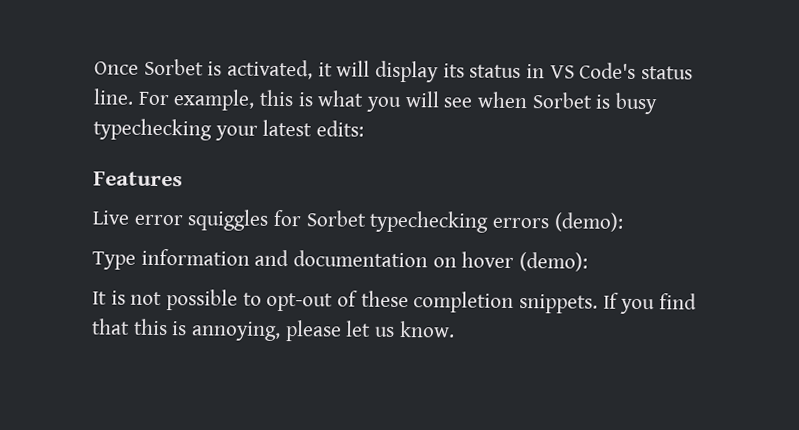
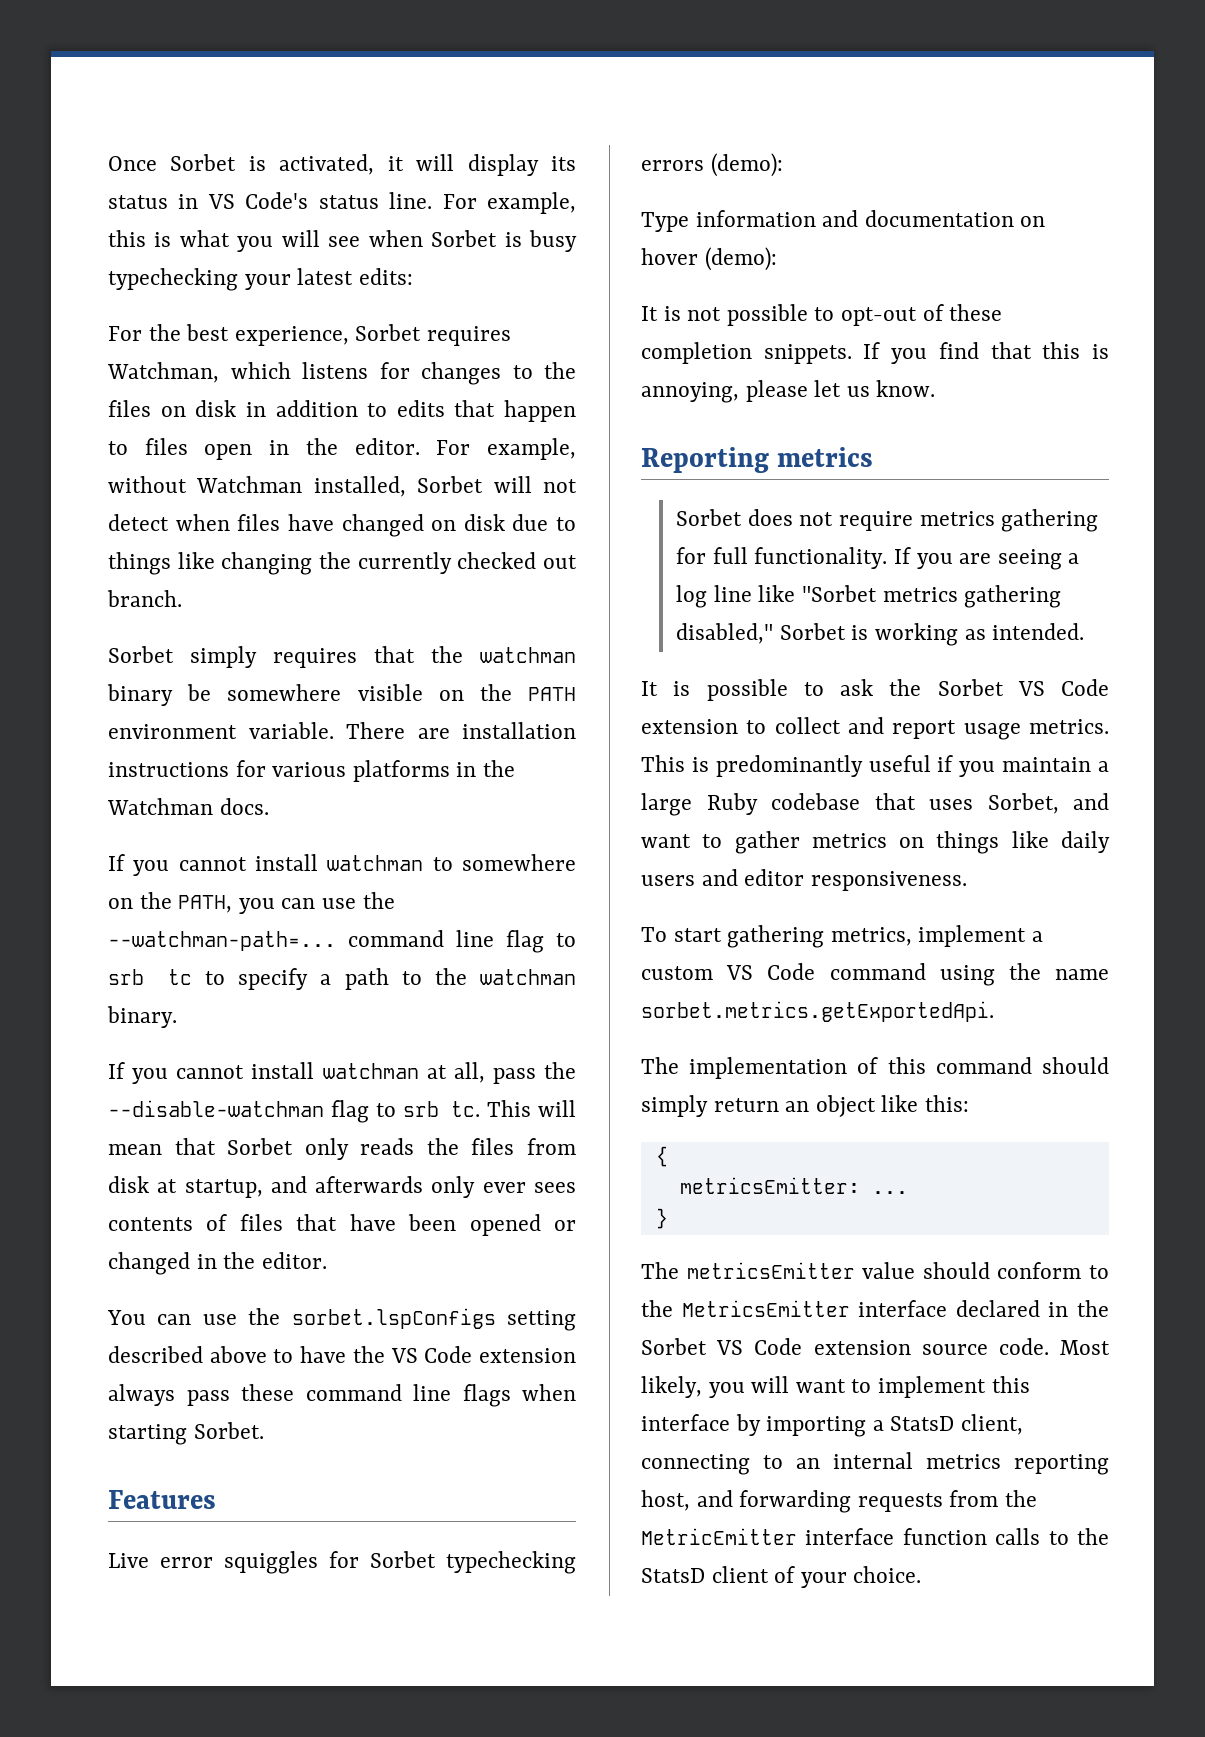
+ For the best experience, Sorbet requires Watchman, which listens for changes to the files on disk in addition to edits that happen to files open in the editor. For example, without Watchman installed, Sorbet will not detect when files have changed on disk due to things like changing the currently checked out branch.
+ Sorbet simply requires that the watchman binary be somewhere visible on the PATH environment variable. There are installation instructions for various platforms in the Watchman docs.
+ If you cannot install watchman to somewhere on the PATH, you can use the --watchman-path=... command line flag to srb tc to specify a path to the watchman binary.
+ If you cannot install watchman at all, pass the --disable-watchman flag to srb tc. This will mean that Sorbet only reads the files from disk at startup, and afterwards only ever sees contents of files that have been opened or changed in the editor.
+ You can use the sorbet.lspConfigs setting described above to have the VS Code extension always pass these command line flags when starting Sorbet.
+ Reporting metrics
+ Sorbet does not require metrics gathering for full functionality. If you are seeing a log line like "Sorbet metrics gathering disabled," Sorbet is working as intended.
+ It is possible to ask the Sorbet VS Code extension to collect and report usage metrics. This is predominantly useful if you maintain a large Ruby codebase that uses Sorbet, and want to gather metrics on things like daily users and editor responsiveness.
+ To start gathering metrics, implement a custom VS Code command using the name sorbet.metrics.getExportedApi.
+ The implementation of this command should simply return an object like this:
+ {
+ metricsEmitter: ...
+ }
+ The metricsEmitter value should conform to the MetricsEmitter interface declared in the Sorbet VS Code extension source code. Most likely, you will want to implement this interface by importing a StatsD client, connecting to an internal metrics reporting host, and forwarding requests from the MetricEmitter interface function calls to the StatsD client of your choice.

